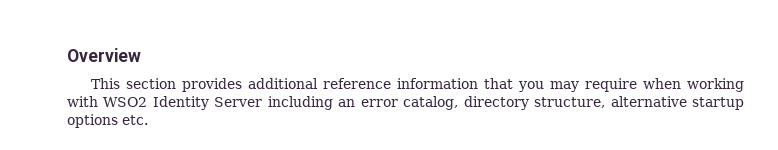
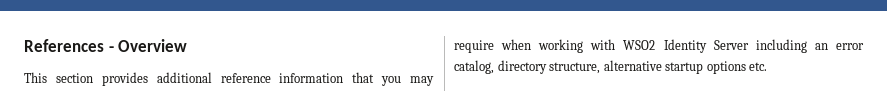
- Overview
+ References - Overview

